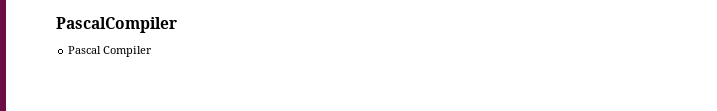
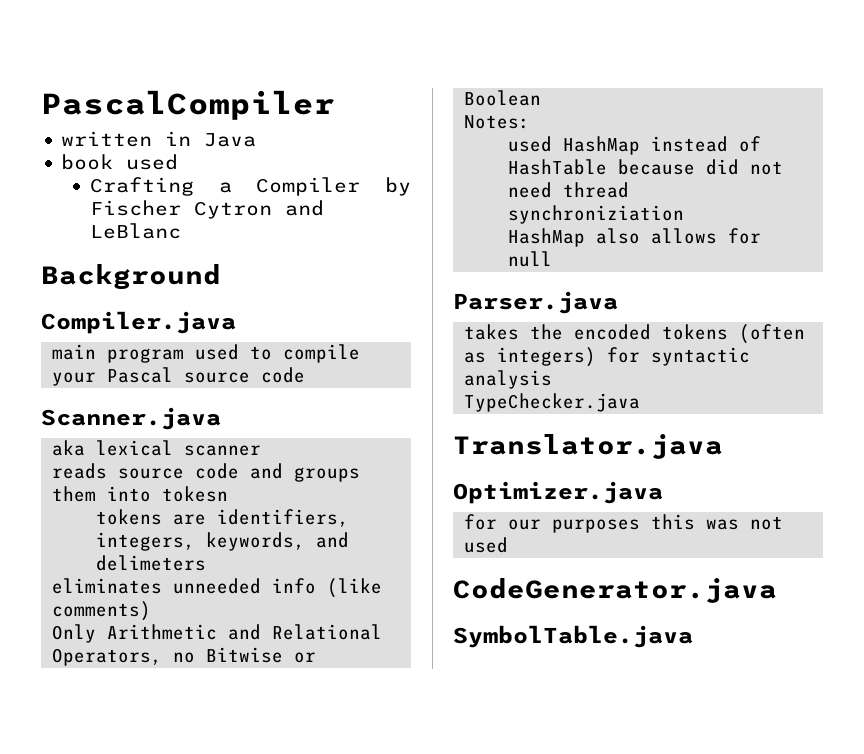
- Pascal Compiler
+ written in Java
+ book used
+ Crafting a Compiler by Fischer Cytron and LeBlanc
+ Background
+ Compiler.java
+ main program used to compile your Pascal source code
+ Scanner.java
+ aka lexical scanner
+ reads source code and groups them into tokesn
+ tokens are identifiers, integers, keywords, and delimeters
+ eliminates unneeded info (like comments)
+ Only Arithmetic and Relational Operators, no Bitwise or Boolean
+ Notes:
+ used HashMap instead of HashTable because did not need thread synchroniziation
+ HashMap also allows for null
+ Parser.java
+ takes the encoded tokens (often as integers) for syntactic analysis
+ TypeChecker.java
+ Translator.java
+ Optimizer.java
+ for our purposes this was not used
+ CodeGenerator.java
+ SymbolTable.java

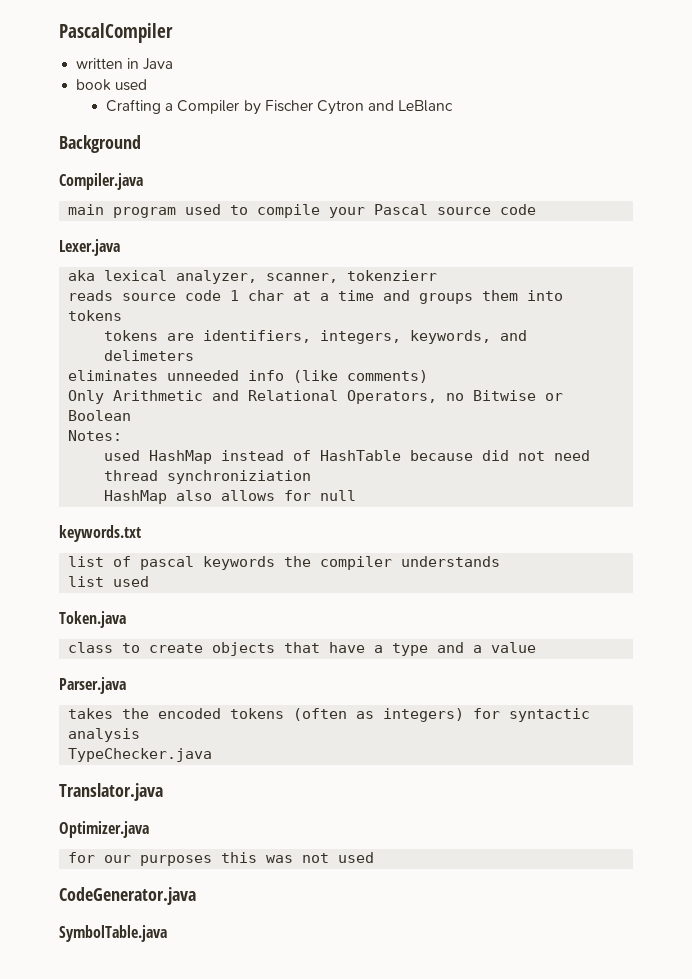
- Scanner.java
+ Lexer.java
- aka lexical scanner
+ aka lexical analyzer, scanner, tokenzierr
- reads source code and groups them into tokesn
+ reads source code 1 char at a time and groups them into tokens
+ keywords.txt
+ list of pascal keywords the compiler understands
+ list used
+ Token.java
+ class to create objects that have a type and a value

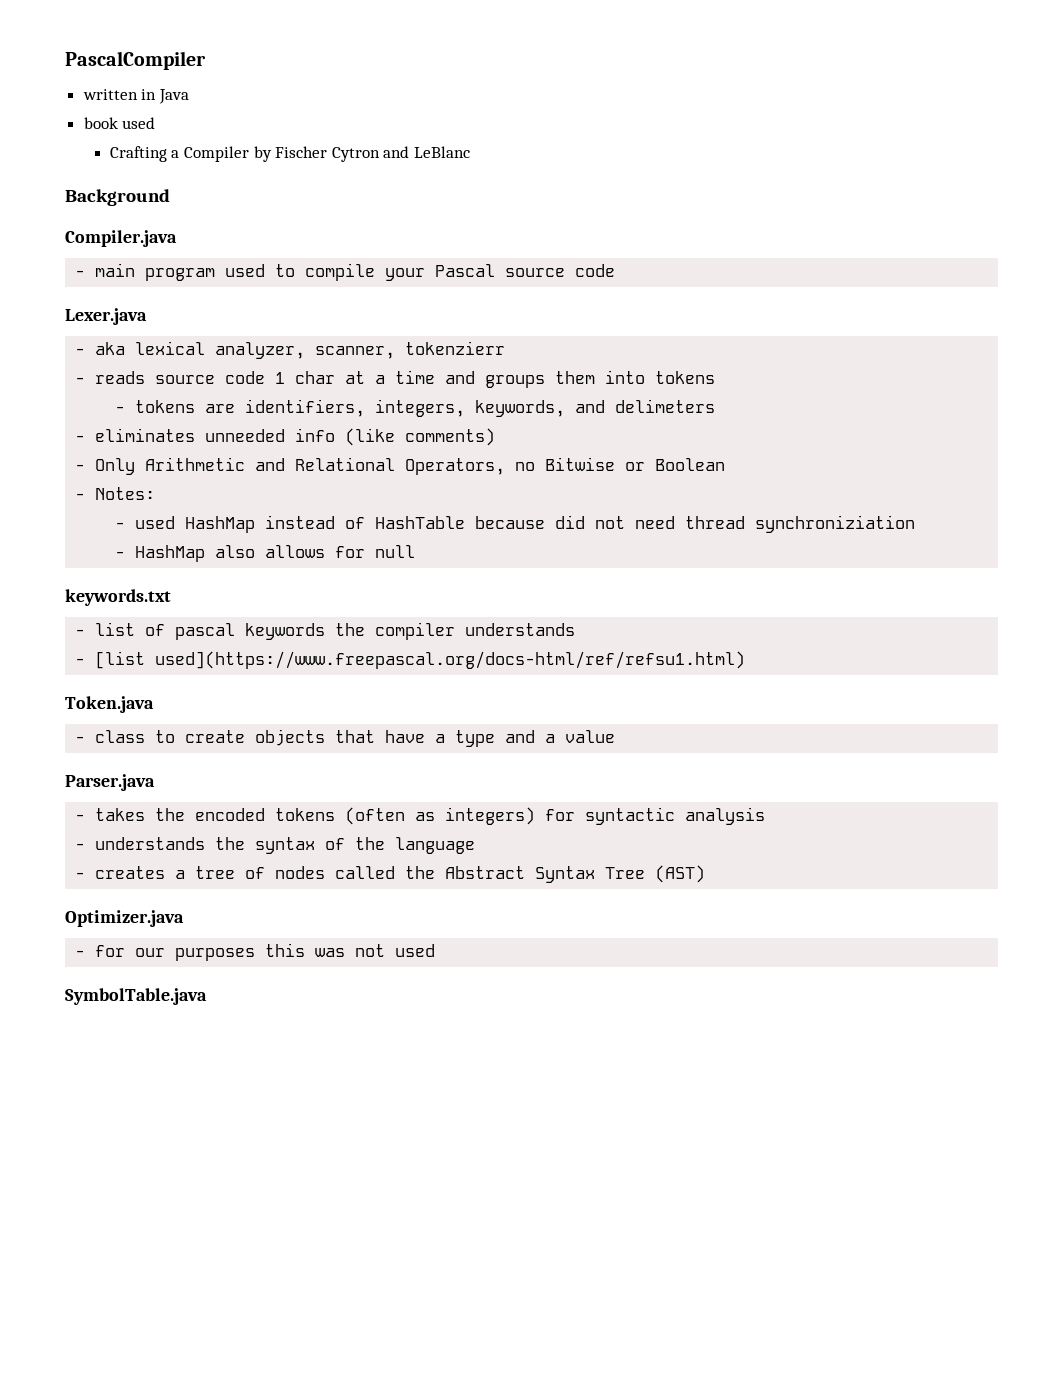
- main program used to compile your Pascal source code
+ - main program used to compile your Pascal source code
- aka lexical analyzer, scanner, tokenzierr
+ - aka lexical analyzer, scanner, tokenzierr
- reads source code 1 char at a time and groups them into tokens
+ - reads source code 1 char at a time and groups them into tokens
- tokens are identifiers, integers, keywords, and delimeters
+ - tokens are identifiers, integers, keywords, and delimeters
- eliminates unneeded info (like comments)
+ - eliminates unneeded info (like comments)
- Only Arithmetic and Relational Operators, no Bitwise or Boolean
+ - Only Arithmetic and Relational Operators, no Bitwise or Boolean
- Notes:
+ - Notes:
- used HashMap instead of HashTable because did not need thread synchroniziation
+ - used HashMap instead of HashTable because did not need thread synchroniziation
- HashMap also allows for null
+ - HashMap also allows for null
- list of pascal keywords the compiler understands
+ - list of pascal keywords the compiler understands
- list used
+ - [list used](https://www.freepascal.org/docs-html/ref/refsu1.html)
- class to create objects that have a type and a value
+ - class to create objects that have a type and a value
- takes the encoded tokens (often as integers) for syntactic analysis
+ - takes the encoded tokens (often as integers) for syntactic analysis
- TypeChecker.java
- Translator.java
+ - understands the syntax of the language
+ - creates a tree of nodes called the Abstract Syntax Tree (AST)
- for our purposes this was not used
+ - for our purposes this was not used
- CodeGenerator.java

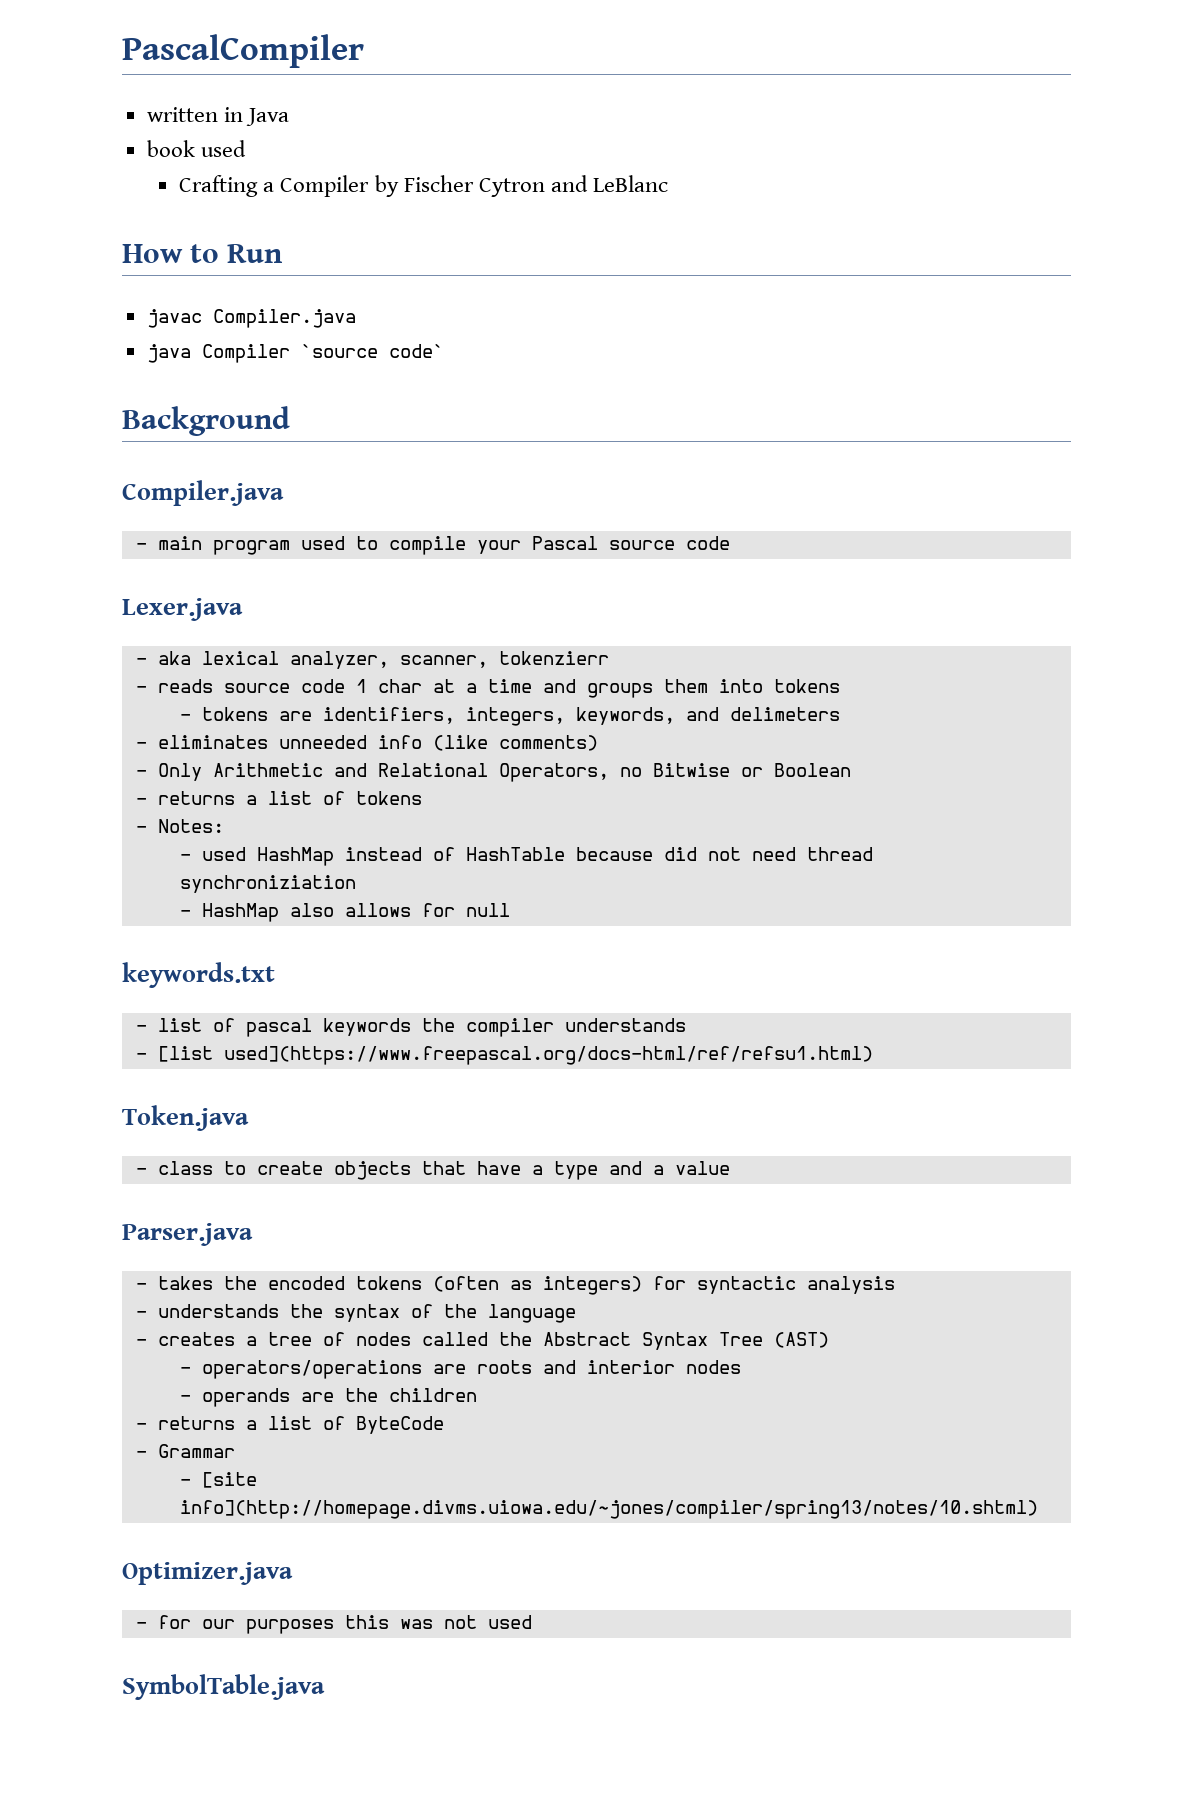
+ How to Run
+ javac Compiler.java
+ java Compiler `source code`
+ - returns a list of tokens
+ - operators/operations are roots and interior nodes
+ - operands are the children
+ - returns a list of ByteCode
+ - Grammar
+ - [site info](http://homepage.divms.uiowa.edu/~jones/compiler/spring13/notes/10.shtml)

